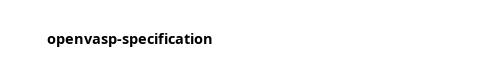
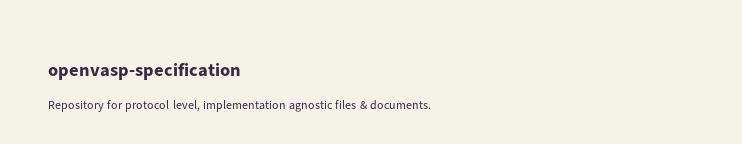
+ Repository for protocol level, implementation agnostic files & documents.

